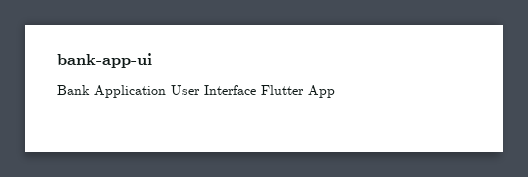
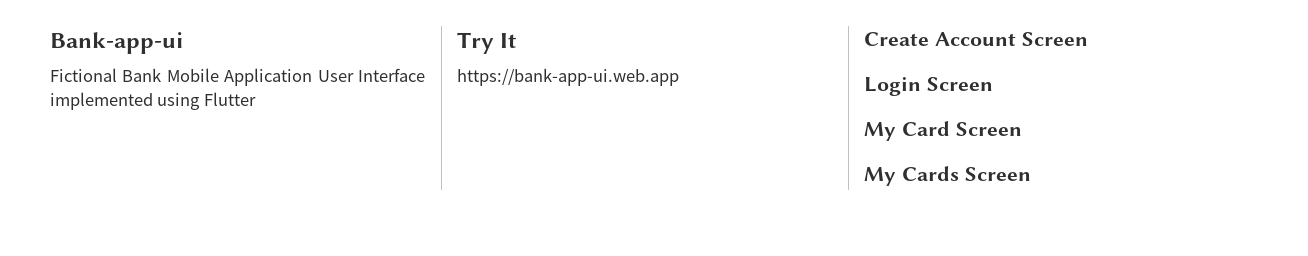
- bank-app-ui
- Bank Application User Interface Flutter App
+ Bank-app-ui
+ Fictional Bank Mobile Application User Interface implemented using Flutter
+ Try It
+ https://bank-app-ui.web.app
+ Create Account Screen
+ Login Screen
+ My Card Screen
+ My Cards Screen

